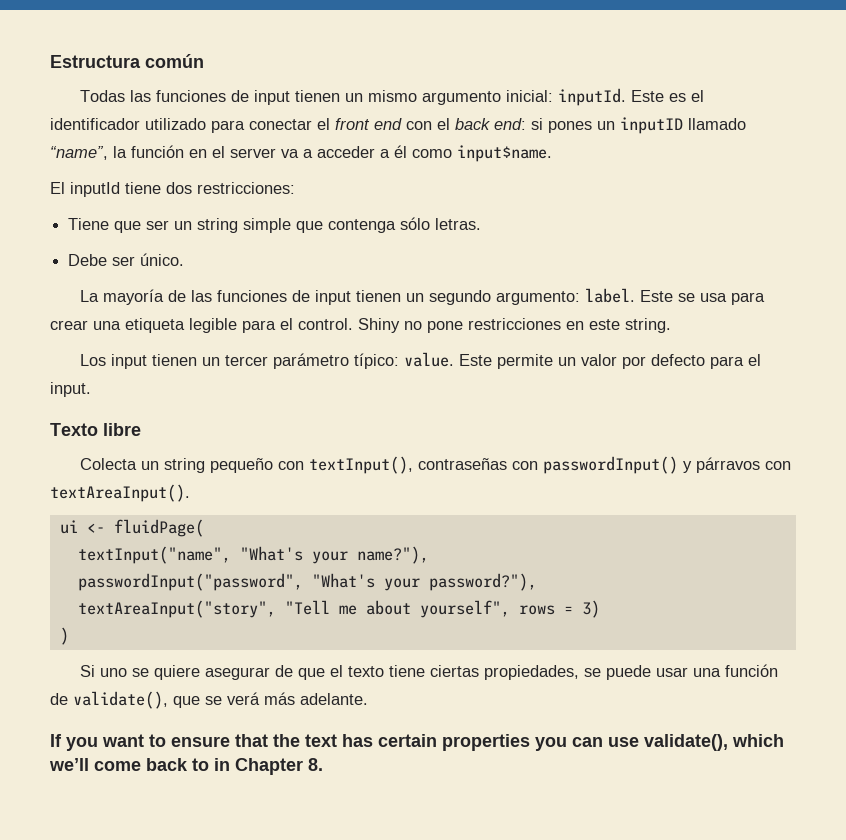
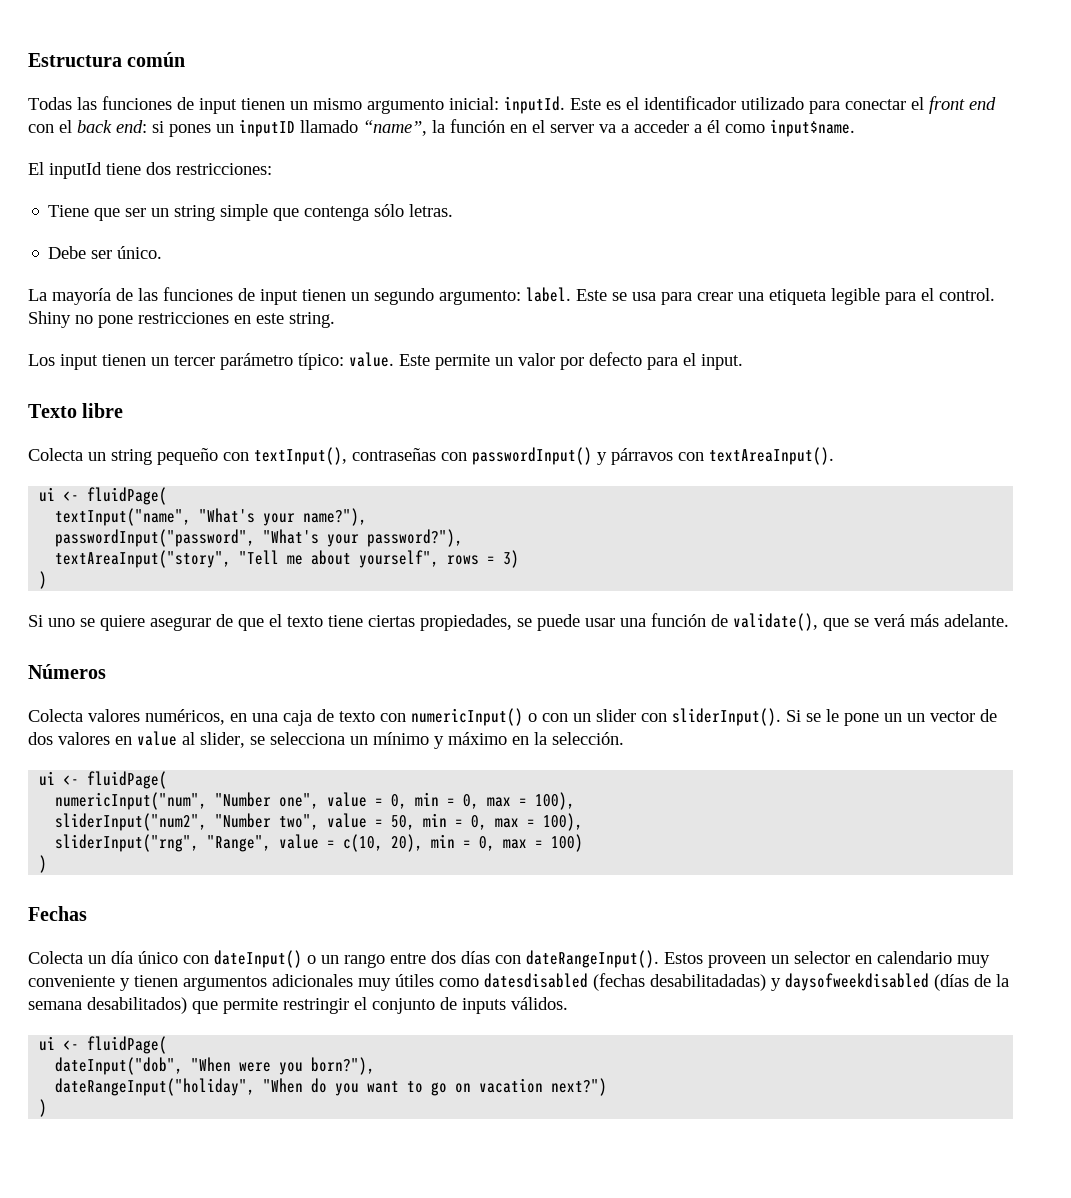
- If you want to ensure that the text has certain properties you can use validate(), which we’ll come back to in Chapter 8.
+ Números
+ Colecta valores numéricos, en una caja de texto con numericInput() o con un slider con sliderInput(). Si se le pone un un vector de dos valores en value al slider, se selecciona un mínimo y máximo en la selección.
+ ui <- fluidPage(
+ numericInput("num", "Number one", value = 0, min = 0, max = 100),
+ sliderInput("num2", "Number two", value = 50, min = 0, max = 100),
+ sliderInput("rng", "Range", value = c(10, 20), min = 0, max = 100)
+ )
+ Fechas
+ Colecta un día único con dateInput() o un rango entre dos días con dateRangeInput(). Estos proveen un selector en calendario muy conveniente y tienen argumentos adicionales muy útiles como datesdisabled (fechas desabilitadadas) y daysofweekdisabled (días de la semana desabilitados) que permite restringir el conjunto de inputs válidos.
+ ui <- fluidPage(
+ dateInput("dob", "When were you born?"),
+ dateRangeInput("holiday", "When do you want to go on vacation next?")
+ )

